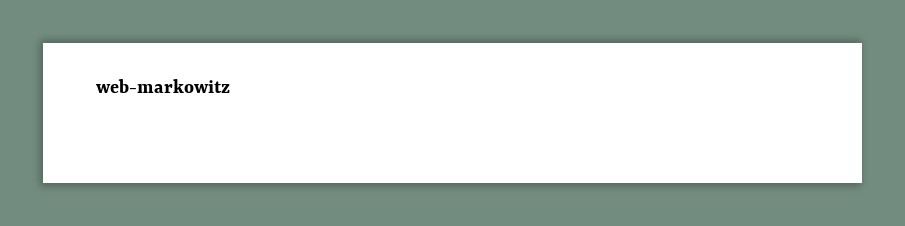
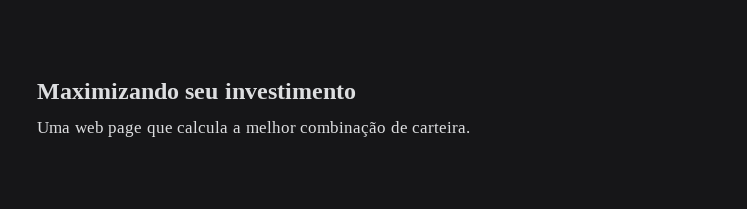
- web-markowitz
+ Maximizando seu investimento
+ Uma web page que calcula a melhor combinação de carteira.

